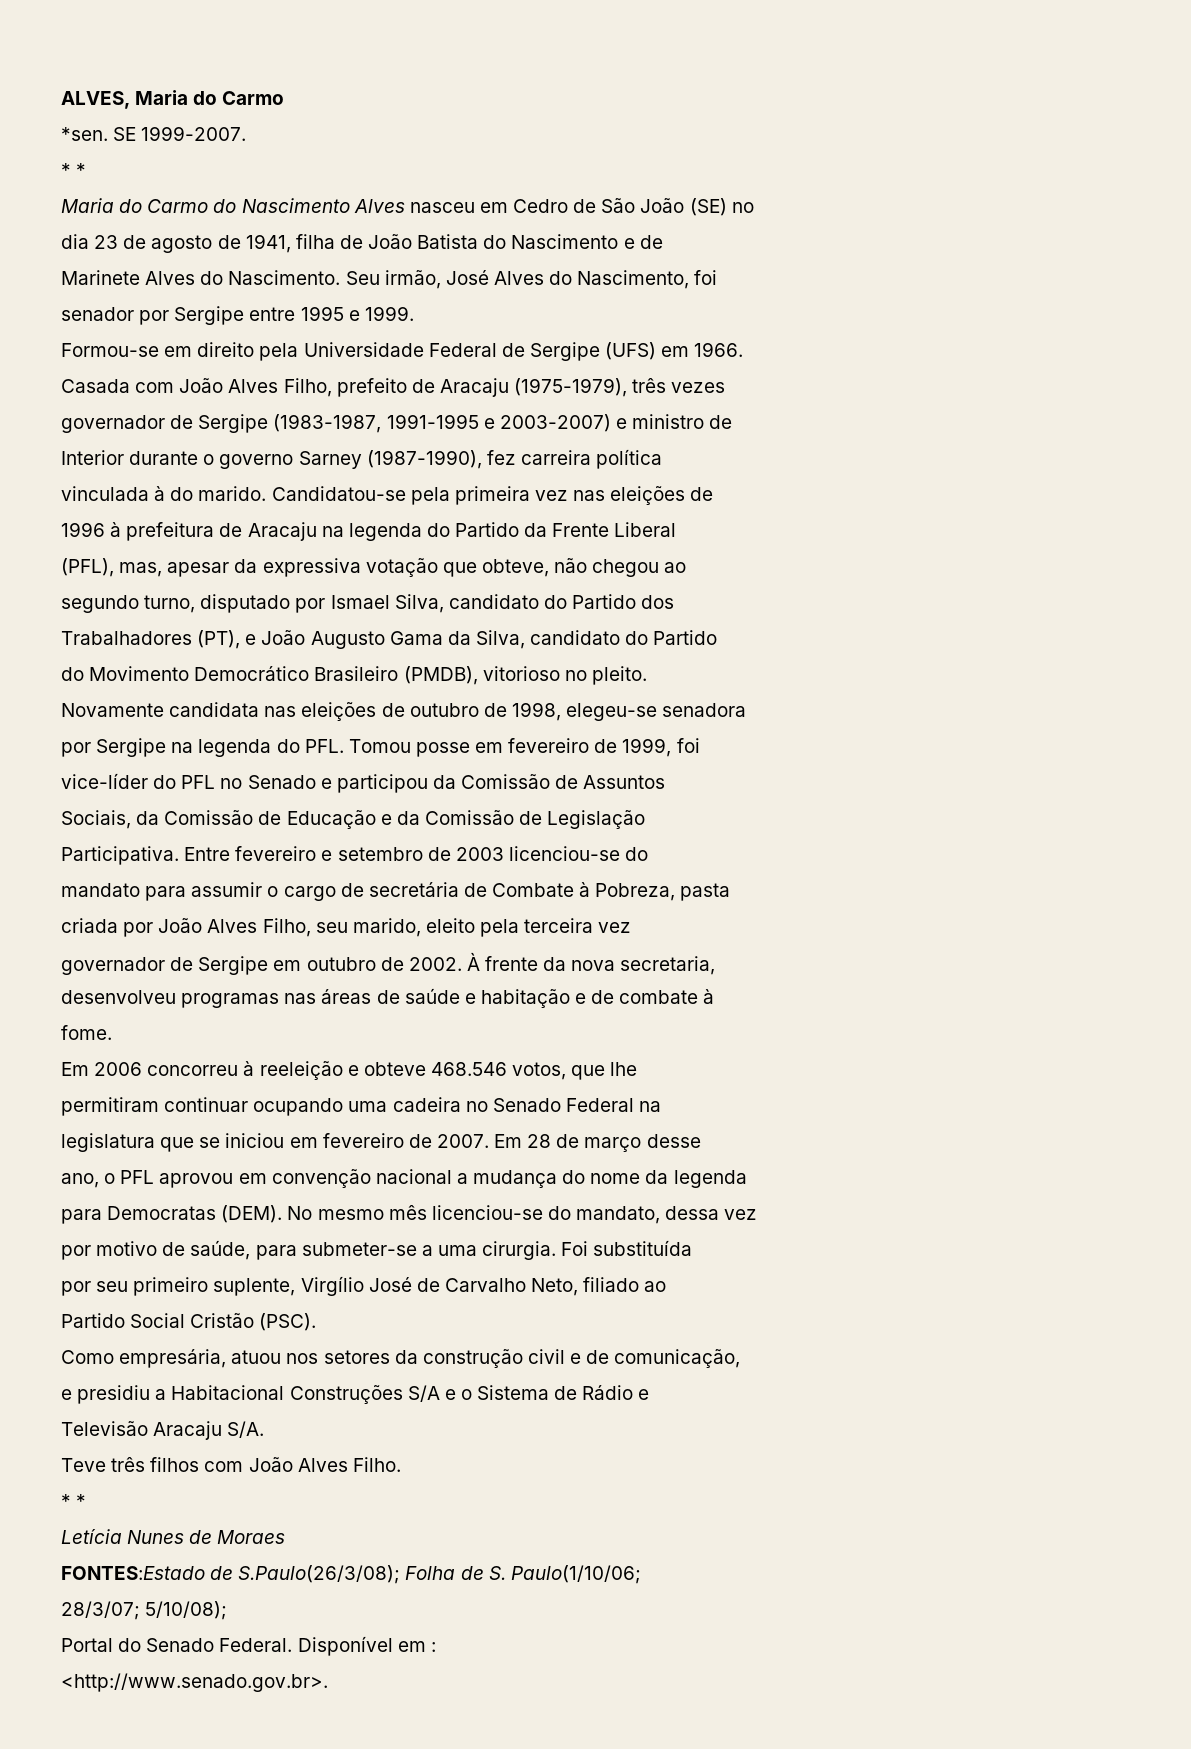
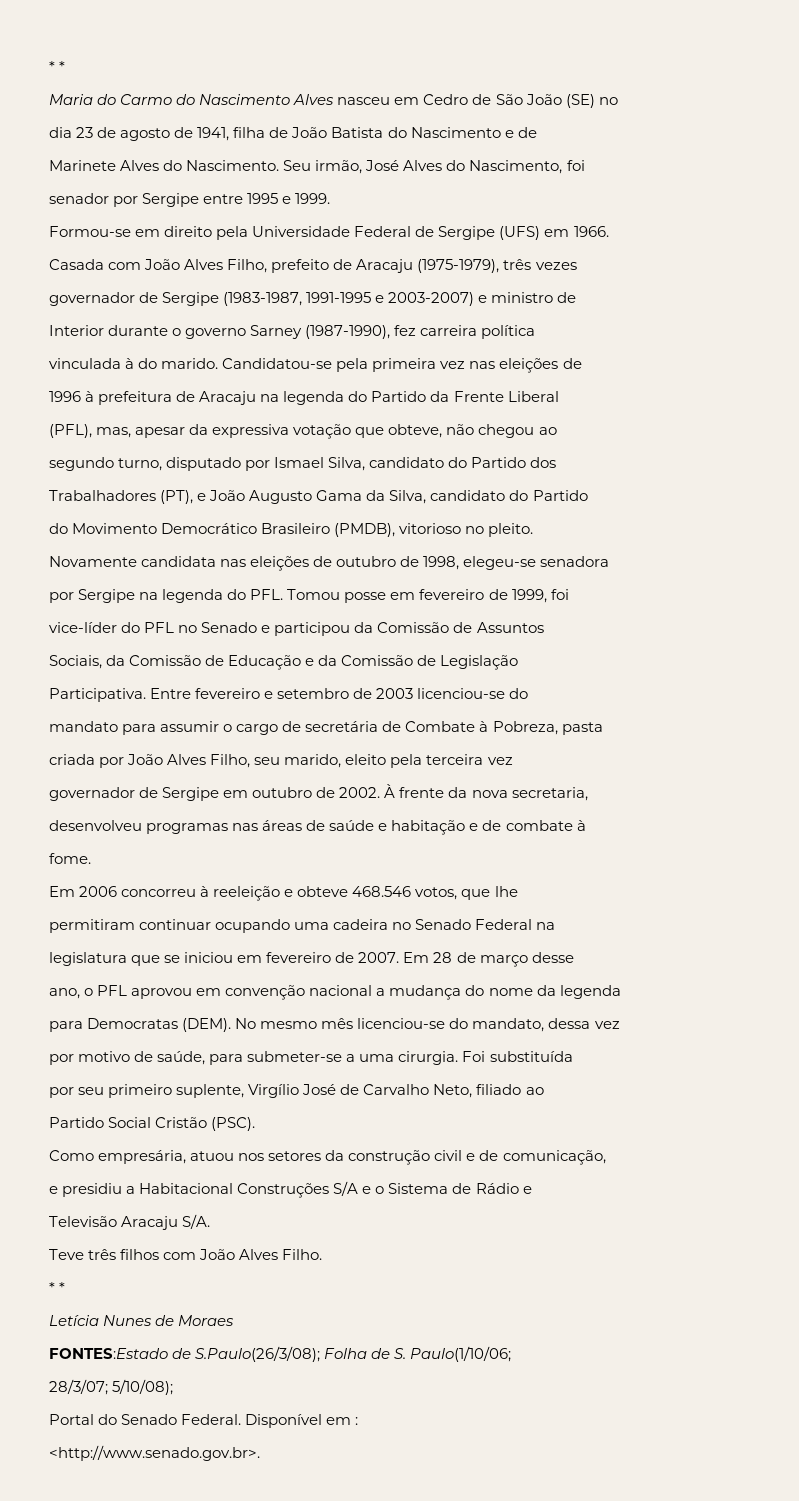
- ALVES, Maria do Carmo
- *sen. SE 1999-2007.

